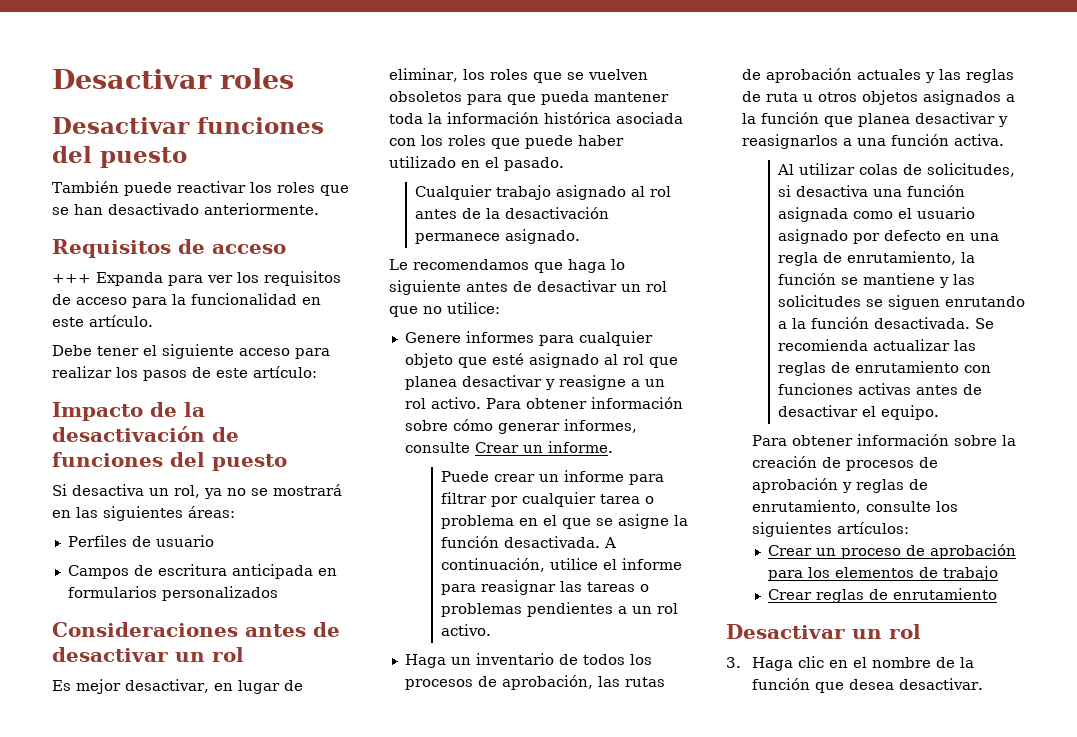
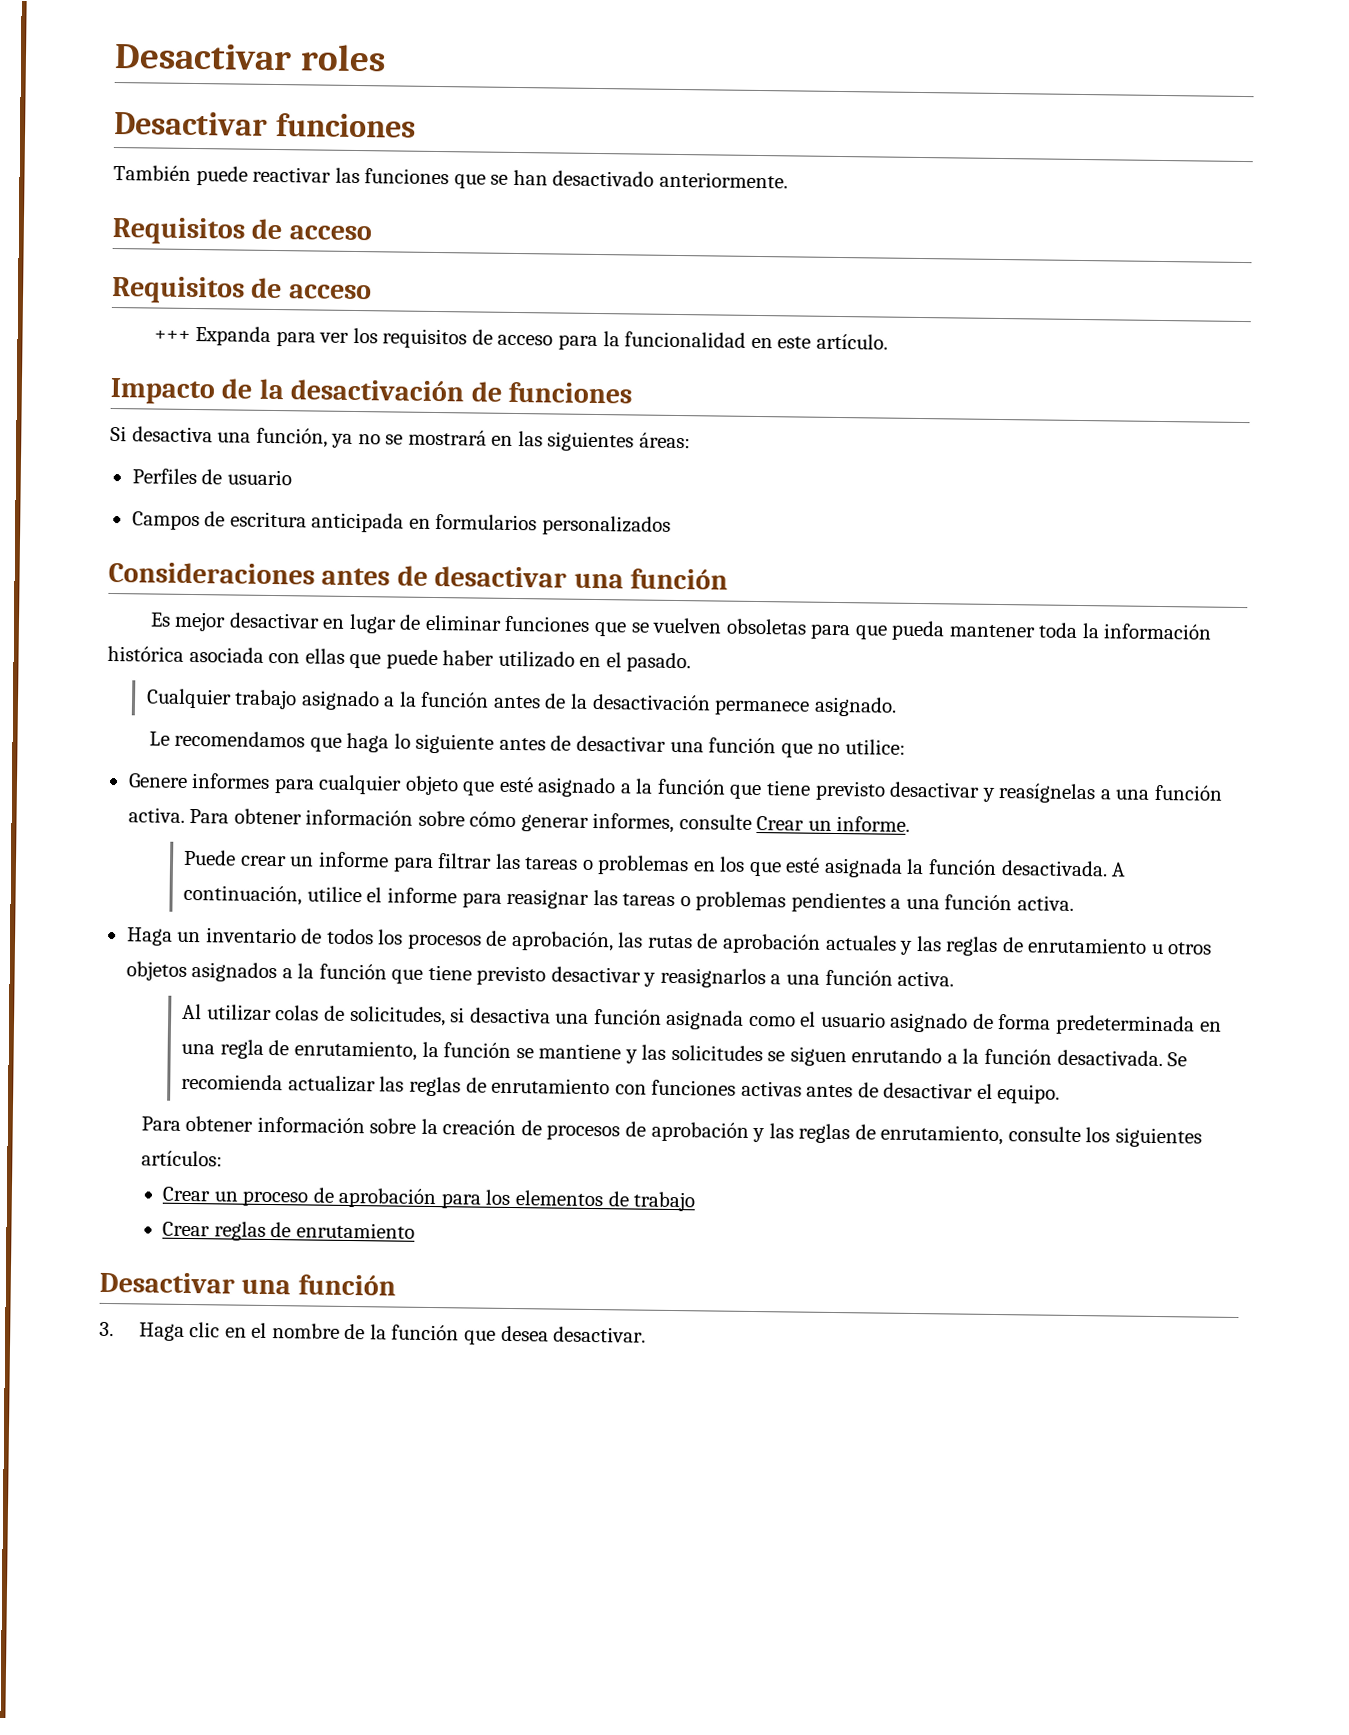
- Desactivar funciones del puesto
+ Desactivar funciones
- También puede reactivar los roles que se han desactivado anteriormente.
+ También puede reactivar las funciones que se han desactivado anteriormente.
+ Requisitos de acceso
- Debe tener el siguiente acceso para realizar los pasos de este artículo:
- Impacto de la desactivación de funciones del puesto
+ Impacto de la desactivación de funciones
- Si desactiva un rol, ya no se mostrará en las siguientes áreas:
+ Si desactiva una función, ya no se mostrará en las siguientes áreas:
- Consideraciones antes de desactivar un rol
+ Consideraciones antes de desactivar una función
- Es mejor desactivar, en lugar de eliminar, los roles que se vuelven obsoletos para que pueda mantener toda la información histórica asociada con los roles que puede haber utilizado en el pasado.
+ Es mejor desactivar en lugar de eliminar funciones que se vuelven obsoletas para que pueda mantener toda la información histórica asociada con ellas que puede haber utilizado en el pasado.
- Cualquier trabajo asignado al rol antes de la desactivación permanece asignado.
+ Cualquier trabajo asignado a la función antes de la desactivación permanece asignado.
- Le recomendamos que haga lo siguiente antes de desactivar un rol que no utilice:
+ Le recomendamos que haga lo siguiente antes de desactivar una función que no utilice:
- Genere informes para cualquier objeto que esté asignado al rol que planea desactivar y reasigne a un rol activo.
+ Genere informes para cualquier objeto que esté asignado a la función que tiene previsto desactivar y reasígnelas a una función activa.
- Puede crear un informe para filtrar por cualquier tarea o problema en el que se asigne la función desactivada.
+ Puede crear un informe para filtrar las tareas o problemas en los que esté asignada la función desactivada.
- A continuación, utilice el informe para reasignar las tareas o problemas pendientes a un rol activo.
+ A continuación, utilice el informe para reasignar las tareas o problemas pendientes a una función activa.
- Haga un inventario de todos los procesos de aprobación, las rutas de aprobación actuales y las reglas de ruta u otros objetos asignados a la función que planea desactivar y reasignarlos a una función activa.
+ Haga un inventario de todos los procesos de aprobación, las rutas de aprobación actuales y las reglas de enrutamiento u otros objetos asignados a la función que tiene previsto desactivar y reasignarlos a una función activa.
- Al utilizar colas de solicitudes, si desactiva una función asignada como el usuario asignado por defecto en una regla de enrutamiento, la función se mantiene y las solicitudes se siguen enrutando a la función desactivada.
+ Al utilizar colas de solicitudes, si desactiva una función asignada como el usuario asignado de forma predeterminada en una regla de enrutamiento, la función se mantiene y las solicitudes se siguen enrutando a la función desactivada.
- Para obtener información sobre la creación de procesos de aprobación y reglas de enrutamiento, consulte los siguientes artículos:
+ Para obtener información sobre la creación de procesos de aprobación y las reglas de enrutamiento, consulte los siguientes artículos:
- Desactivar un rol
+ Desactivar una función

